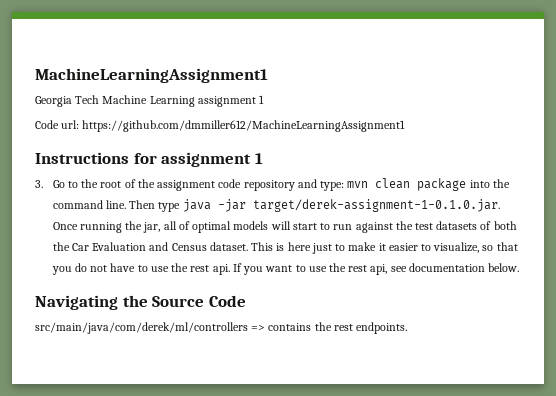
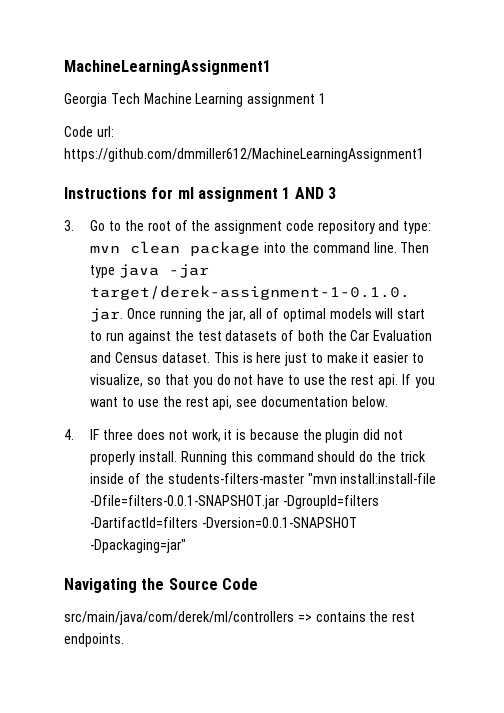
- Instructions for assignment 1
+ Instructions for ml assignment 1 AND 3
+ 4. IF three does not work, it is because the plugin did not properly install. Running this command should do the trick inside of the students-filters-master "mvn install:install-file -Dfile=filters-0.0.1-SNAPSHOT.jar -DgroupId=filters -DartifactId=filters -Dversion=0.0.1-SNAPSHOT -Dpackaging=jar"

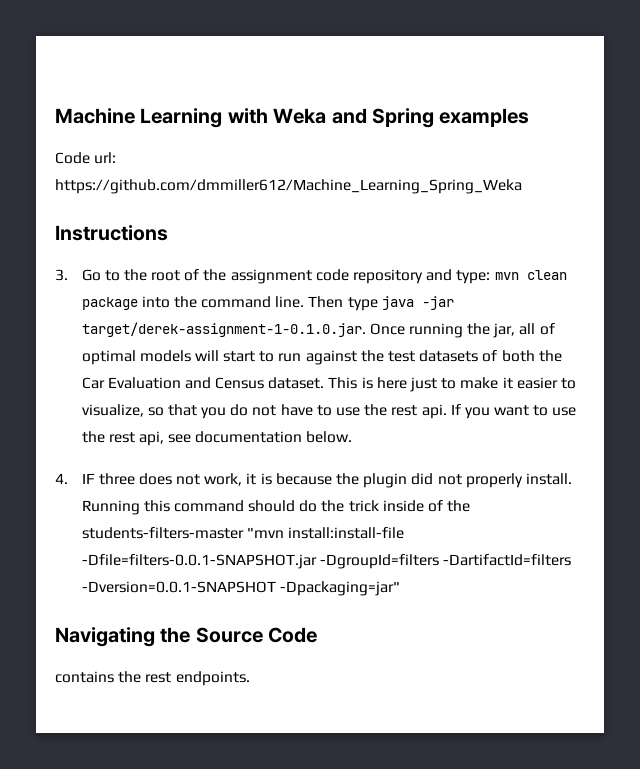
- MachineLearningAssignment1
- Georgia Tech Machine Learning assignment 1
+ Machine Learning with Weka and Spring examples
- Code url: https://github.com/dmmiller612/MachineLearningAssignment1
+ Code url: https://github.com/dmmiller612/Machine_Learning_Spring_Weka
- Instructions for ml assignment 1 AND 3
+ Instructions
- src/main/java/com/derek/ml/controllers => contains the rest endpoints.
+ contains the rest endpoints.

